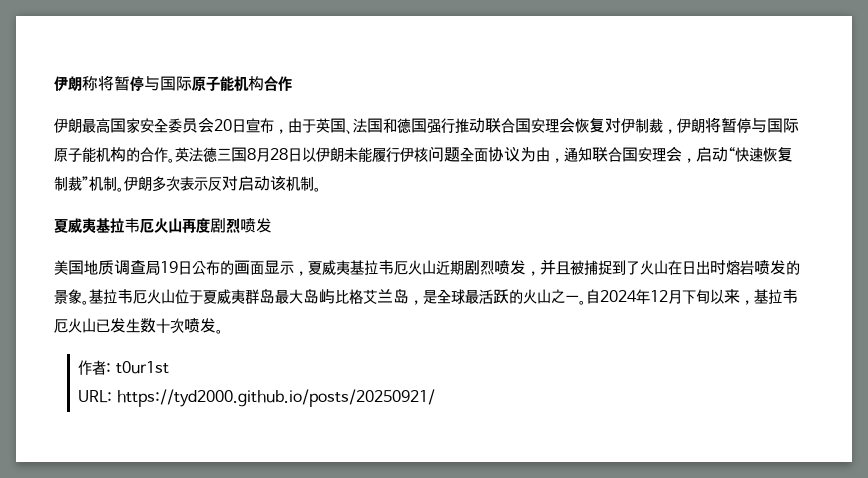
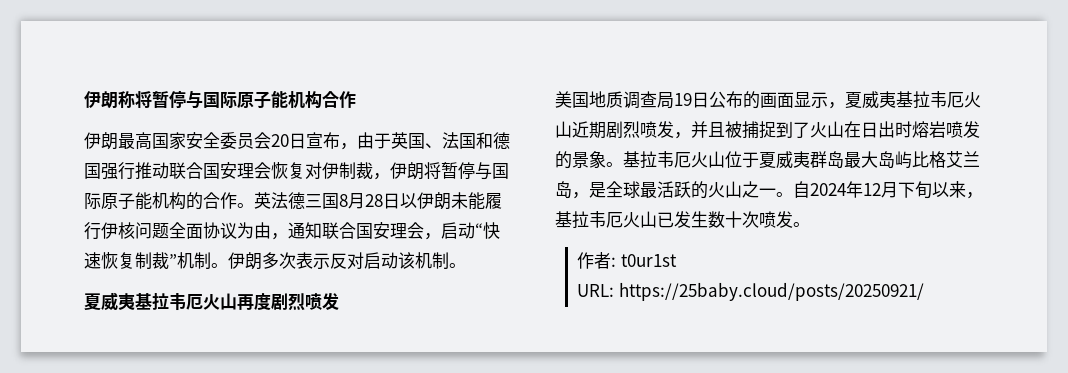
- URL: https://tyd2000.github.io/posts/20250921/
+ URL: https://25baby.cloud/posts/20250921/

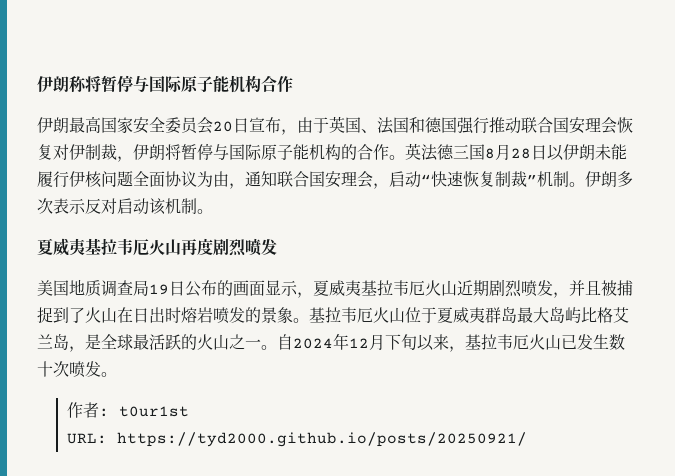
- URL: https://25baby.cloud/posts/20250921/
+ URL: https://tyd2000.github.io/posts/20250921/

